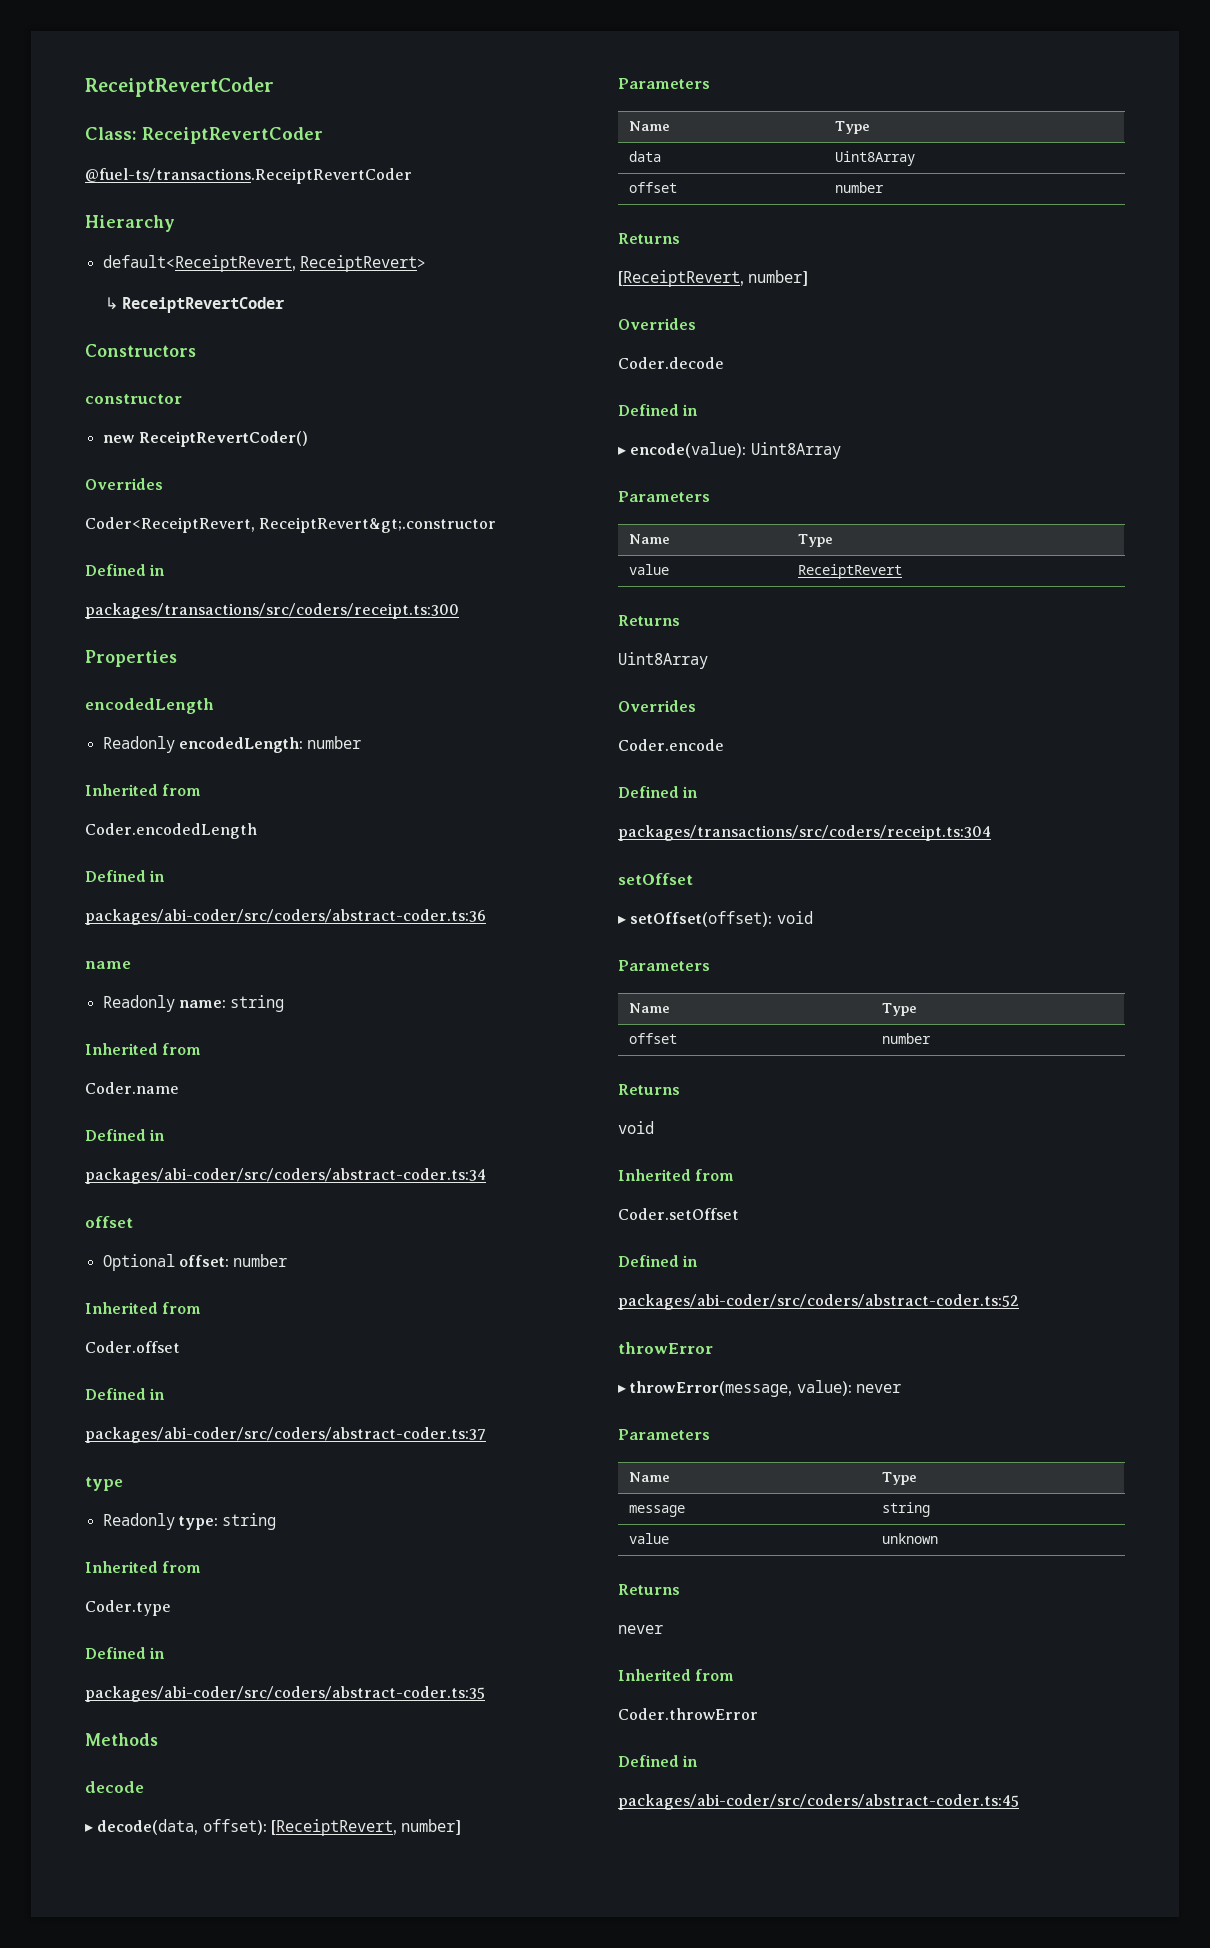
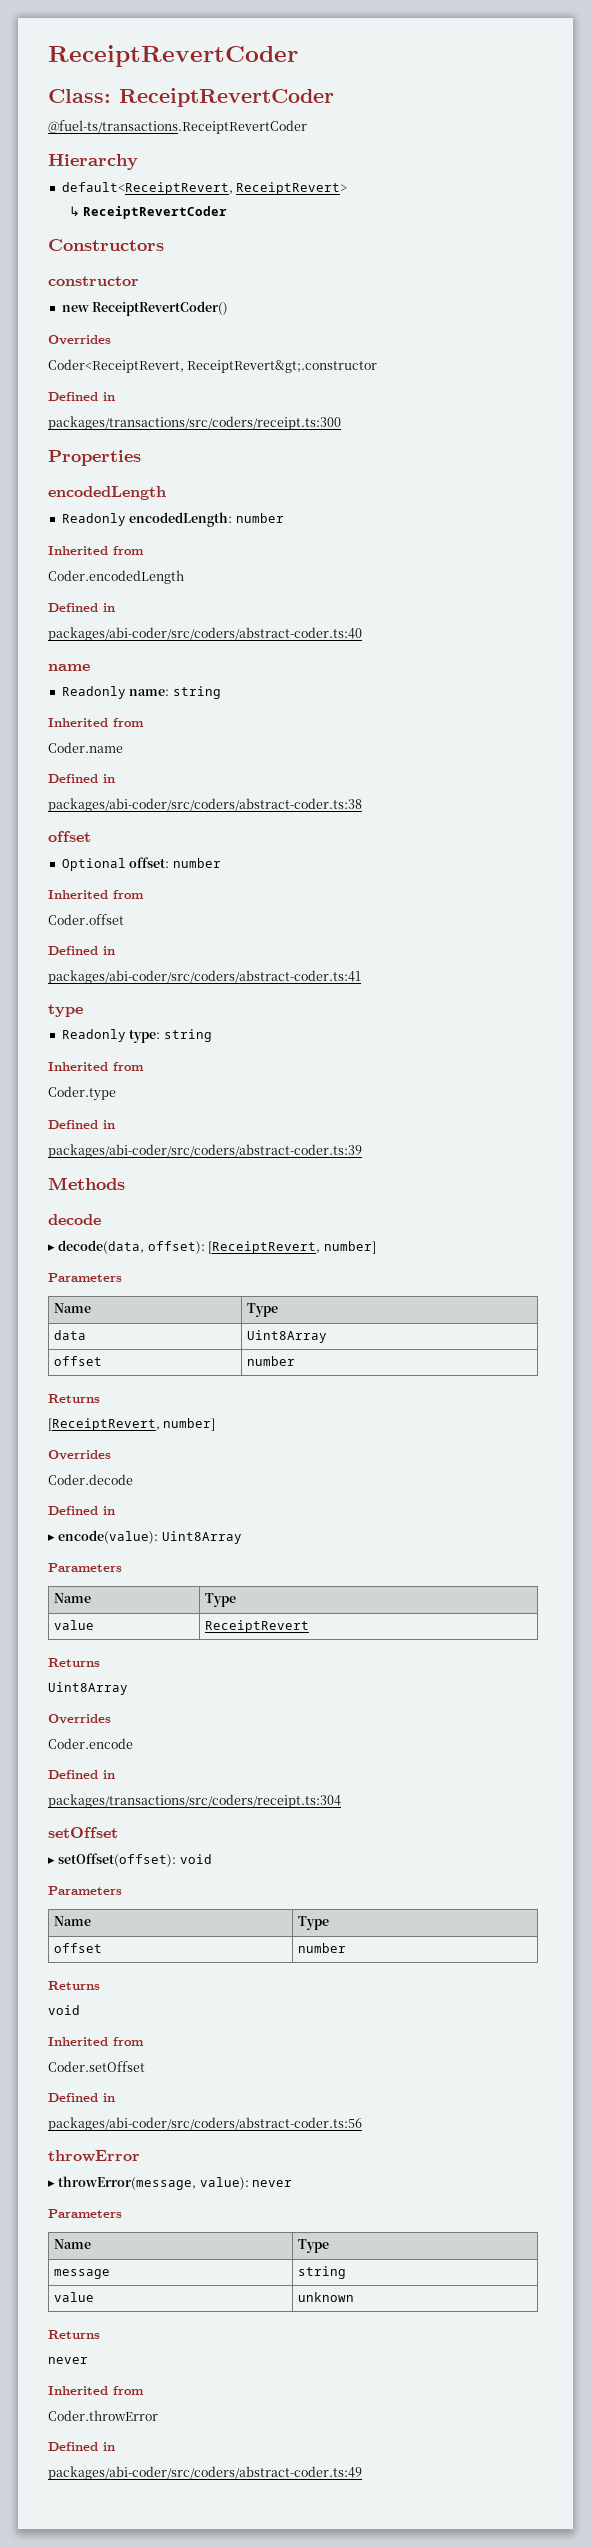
- packages/abi-coder/src/coders/abstract-coder.ts:36
+ packages/abi-coder/src/coders/abstract-coder.ts:40
- packages/abi-coder/src/coders/abstract-coder.ts:34
+ packages/abi-coder/src/coders/abstract-coder.ts:38
- packages/abi-coder/src/coders/abstract-coder.ts:37
+ packages/abi-coder/src/coders/abstract-coder.ts:41
- packages/abi-coder/src/coders/abstract-coder.ts:35
+ packages/abi-coder/src/coders/abstract-coder.ts:39
- packages/abi-coder/src/coders/abstract-coder.ts:52
+ packages/abi-coder/src/coders/abstract-coder.ts:56
- packages/abi-coder/src/coders/abstract-coder.ts:45
+ packages/abi-coder/src/coders/abstract-coder.ts:49

